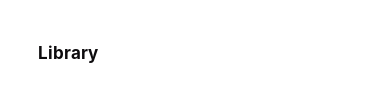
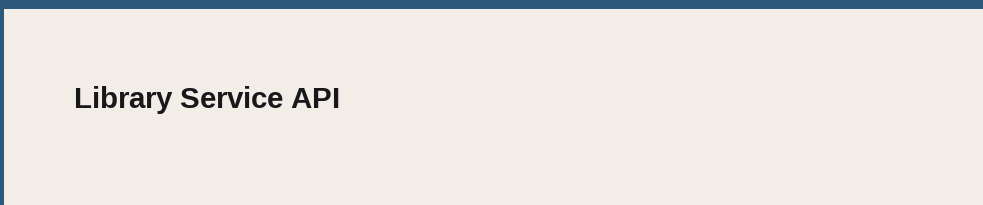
- Library
+ Library Service API

